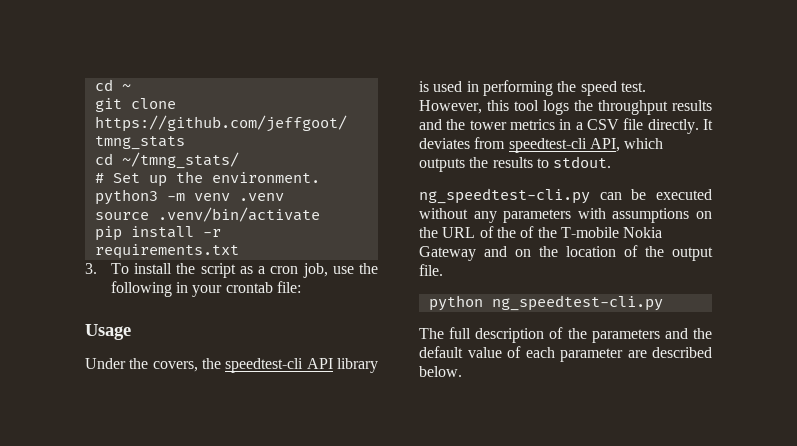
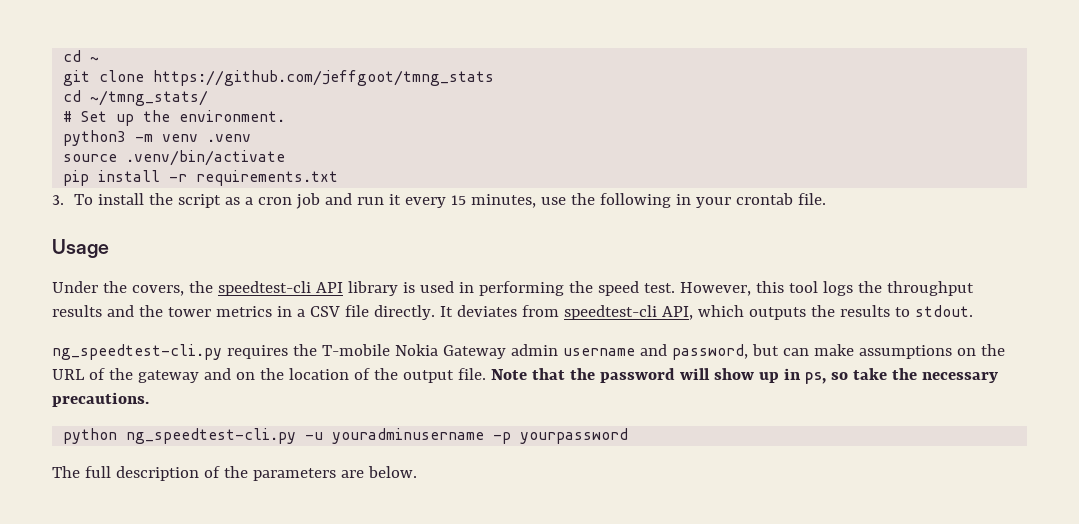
- 3. To install the script as a cron job, use the following in your crontab file:
+ 3. To install the script as a cron job and run it every 15 minutes, use the following in your crontab file.
- ng_speedtest-cli.py can be executed without any parameters with assumptions on the URL of the of the T-mobile Nokia Gateway and on the location of the output file.
- python ng_speedtest-cli.py
+ ng_speedtest-cli.py requires the T-mobile Nokia Gateway admin username and password, but can make assumptions on the URL of the gateway and on the location of the output file. Note that the password will show up in ps, so take the necessary precautions.
+ python ng_speedtest-cli.py -u youradminusername -p yourpassword
- The full description of the parameters and the default value of each parameter are described below.
+ The full description of the parameters are below.

